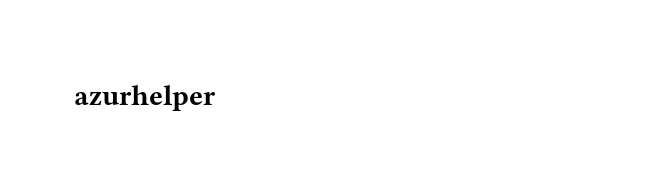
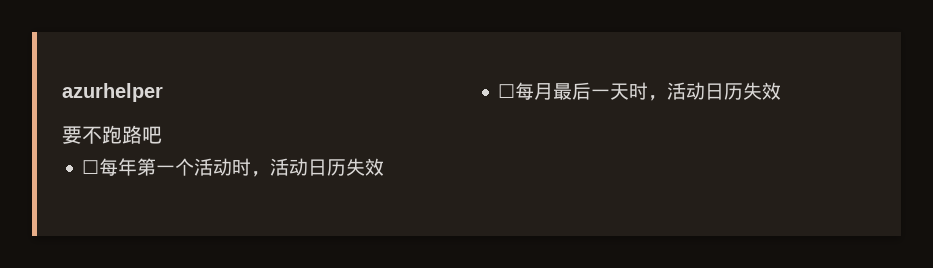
+ 要不跑路吧
+ ☐每年第一个活动时，活动日历失效
+ ☐每月最后一天时，活动日历失效

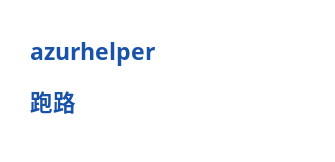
- 要不跑路吧
- ☐每年第一个活动时，活动日历失效
- ☐每月最后一天时，活动日历失效
+ 跑路

